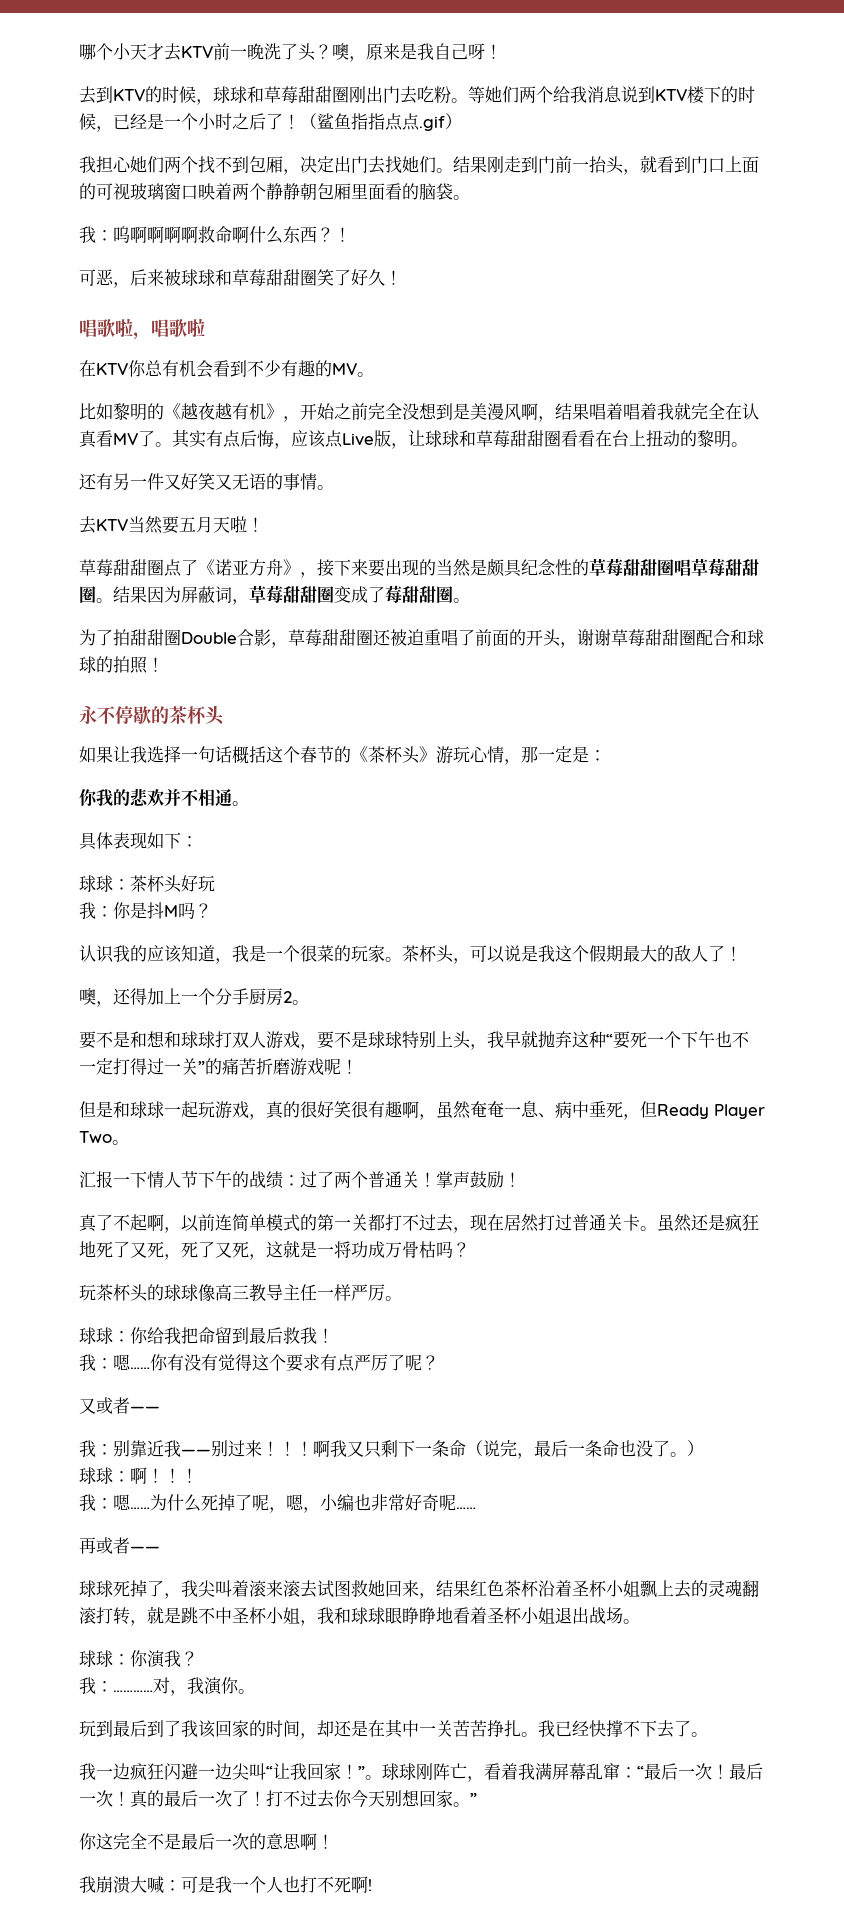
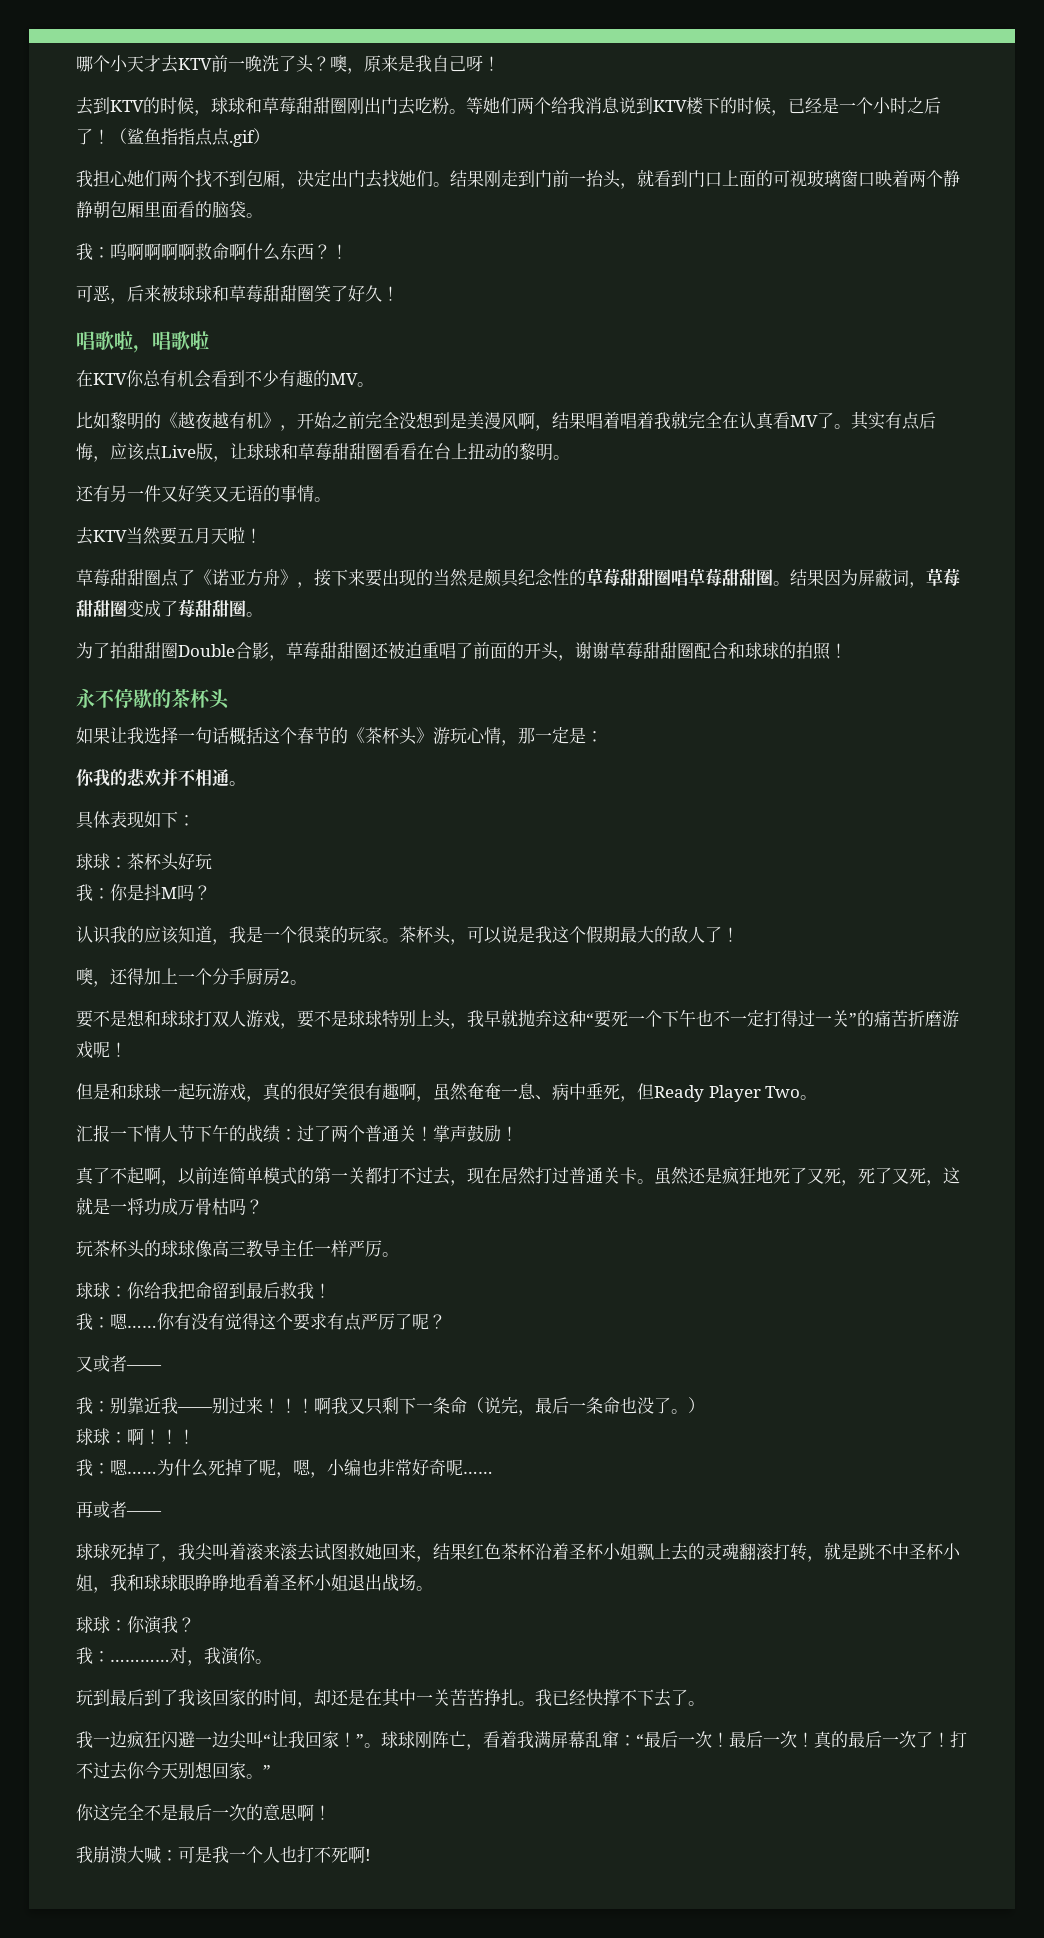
- 要不是和想和球球打双人游戏，要不是球球特别上头，我早就抛弃这种“要死一个下午也不一定打得过一关”的痛苦折磨游戏呢！
+ 要不是想和球球打双人游戏，要不是球球特别上头，我早就抛弃这种“要死一个下午也不一定打得过一关”的痛苦折磨游戏呢！

